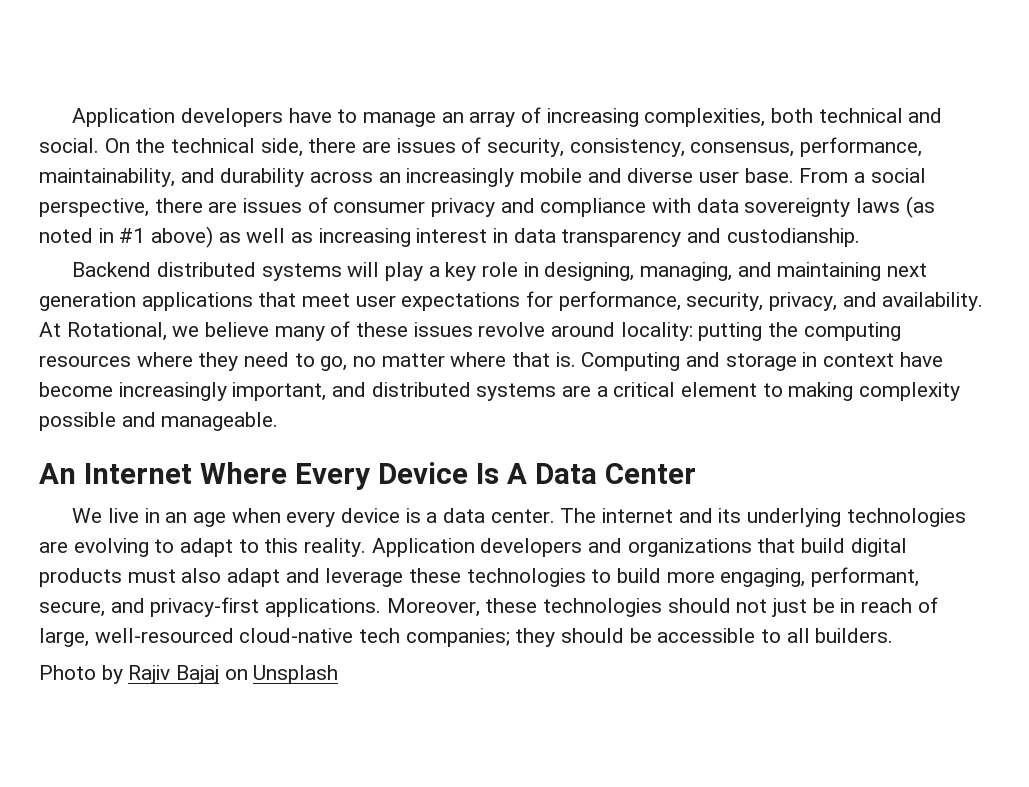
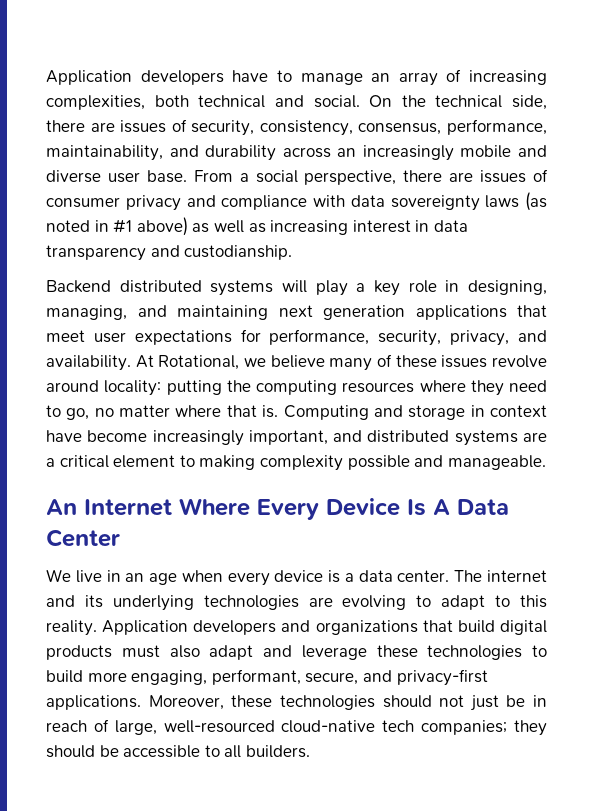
- Photo by Rajiv Bajaj on Unsplash

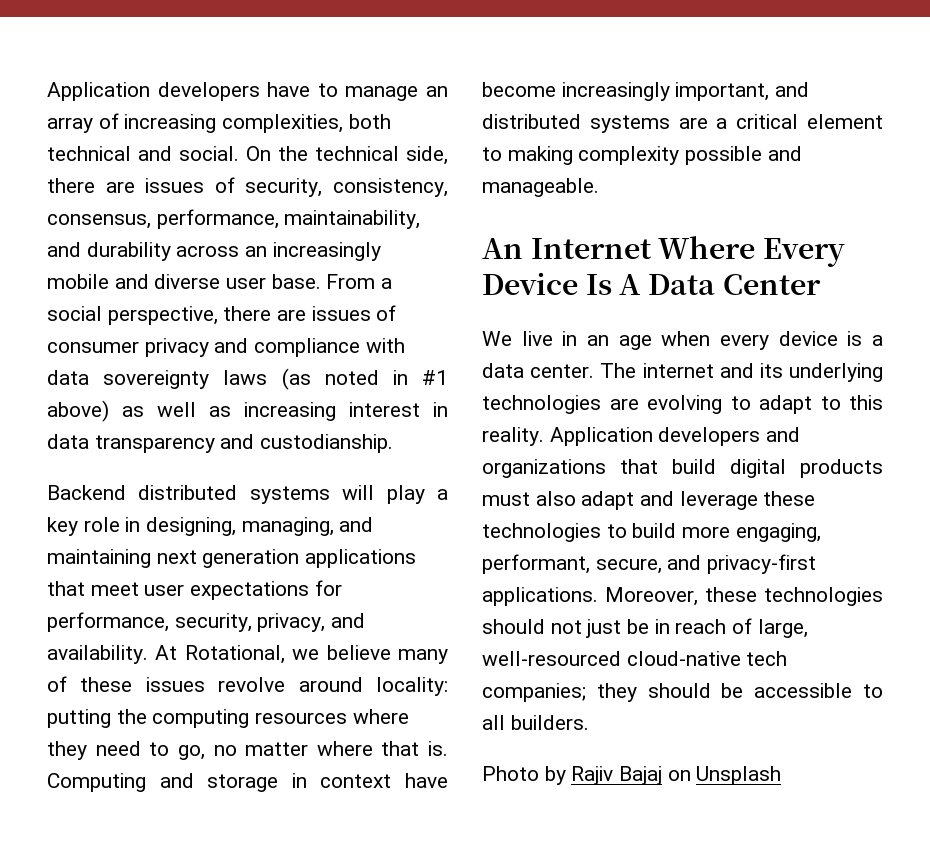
+ Photo by Rajiv Bajaj on Unsplash

